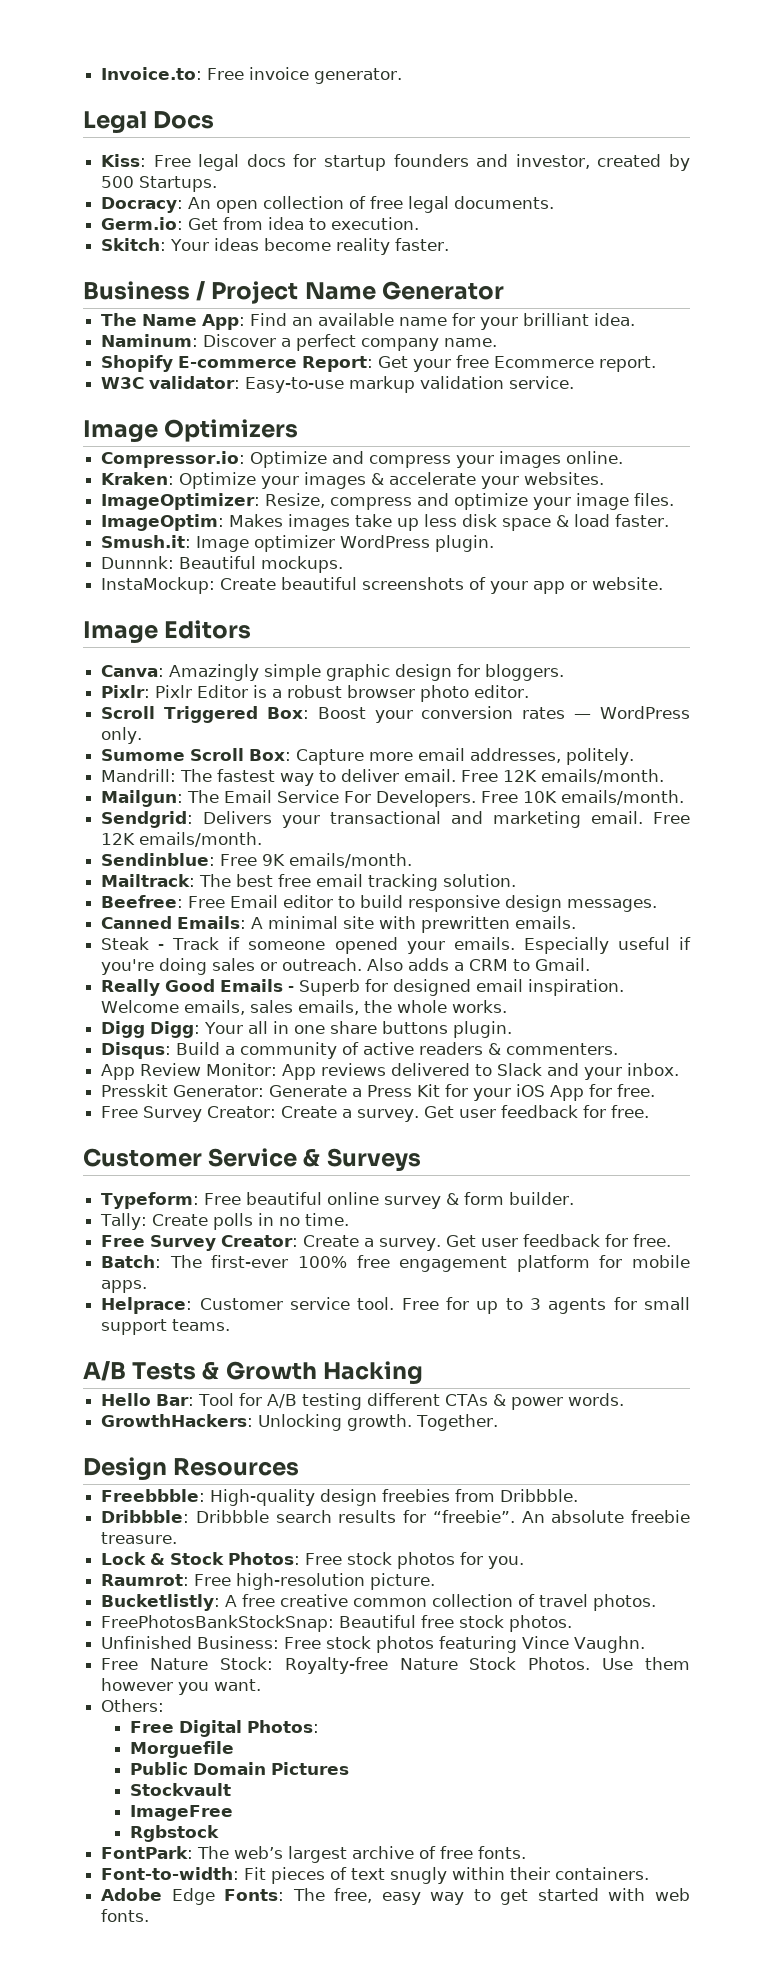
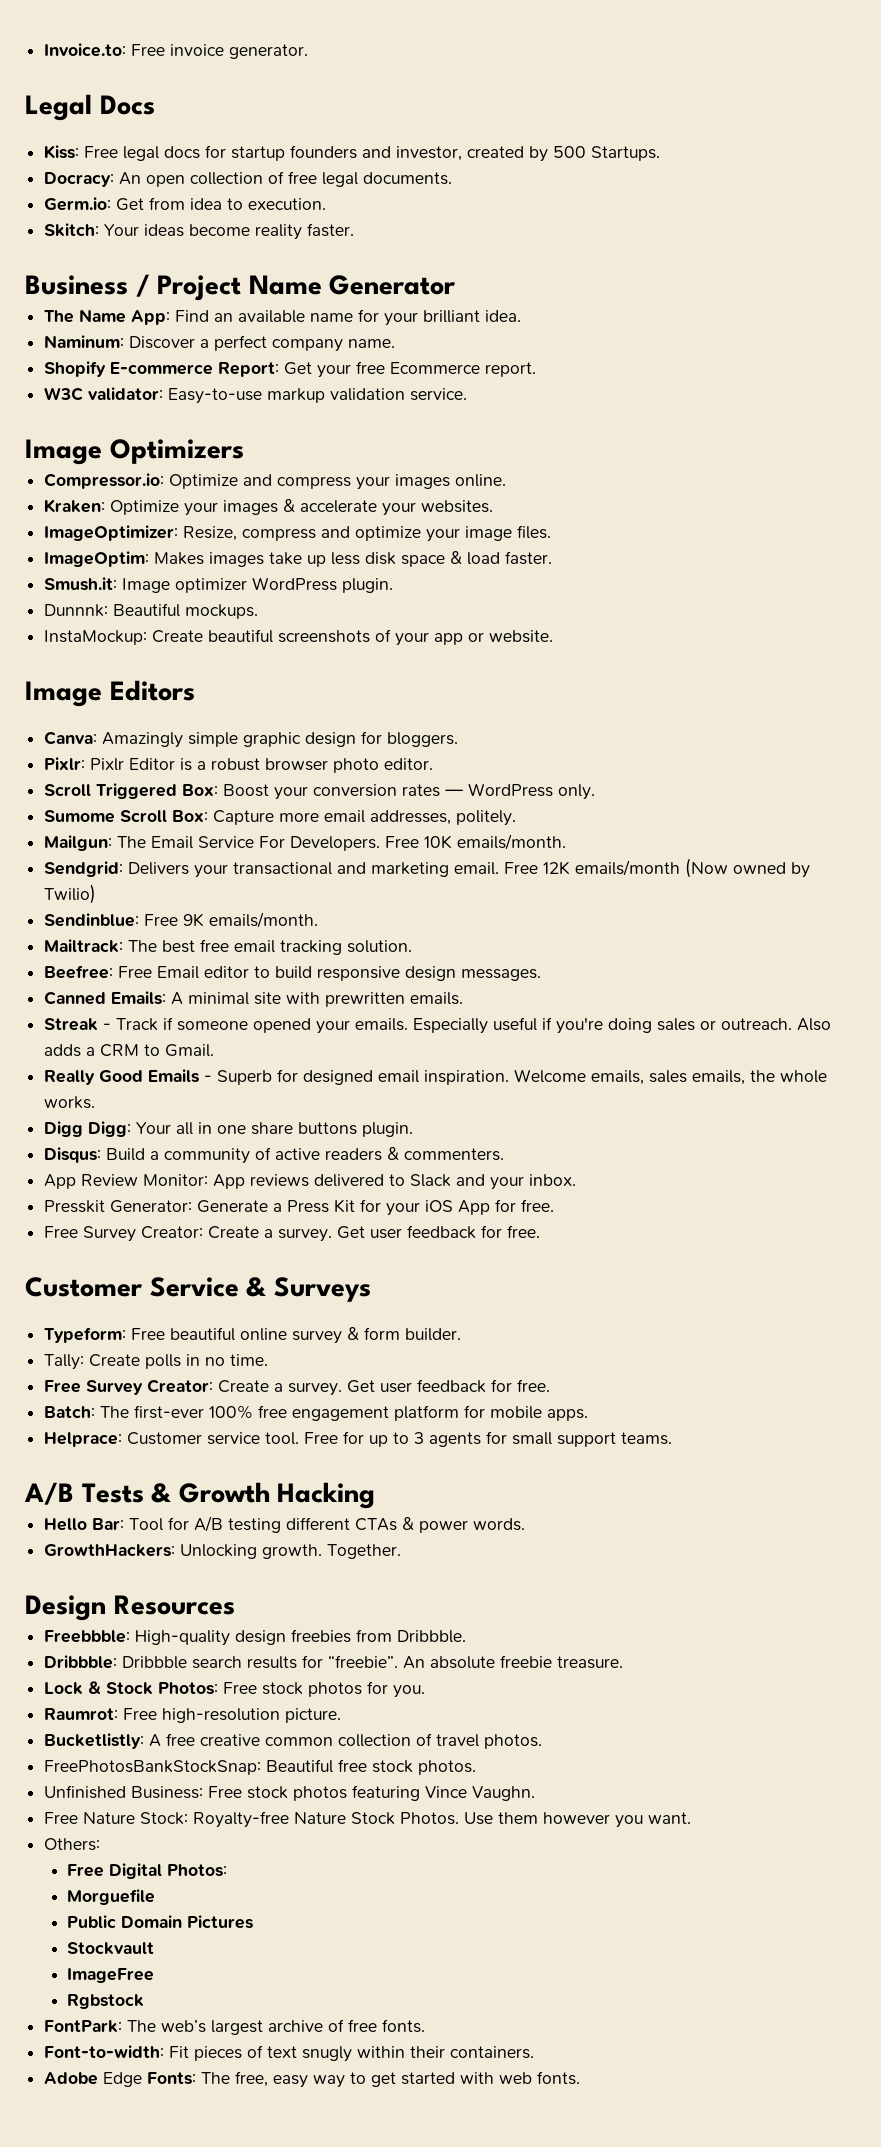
- Mandrill: The fastest way to deliver email. Free 12K emails/month.
- Sendgrid: Delivers your transactional and marketing email. Free 12K emails/month.
+ Sendgrid: Delivers your transactional and marketing email. Free 12K emails/month (Now owned by Twilio)
- Steak - Track if someone opened your emails.
+ Streak - Track if someone opened your emails.

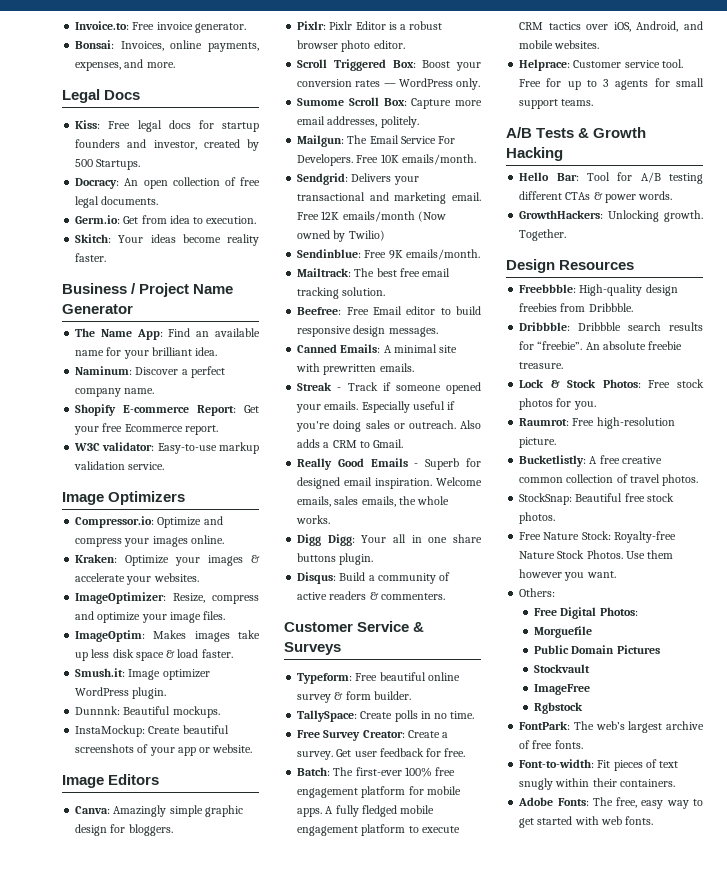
+ Bonsai: Invoices, online payments, expenses, and more.
- App Review Monitor: App reviews delivered to Slack and your inbox.
- Presskit Generator: Generate a Press Kit for your iOS App for free.
- Free Survey Creator: Create a survey. Get user feedback for free.
- Tally: Create polls in no time.
+ TallySpace: Create polls in no time.
+ A fully fledged mobile engagement platform to execute CRM tactics over iOS, Android, and mobile websites.
- FreePhotosBankStockSnap: Beautiful free stock photos.
+ StockSnap: Beautiful free stock photos.
- Unfinished Business: Free stock photos featuring Vince Vaughn.
- Adobe Edge Fonts: The free, easy way to get started with web fonts.
+ Adobe Fonts: The free, easy way to get started with web fonts.

